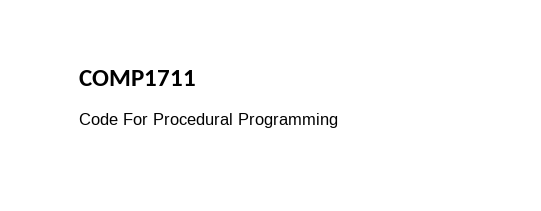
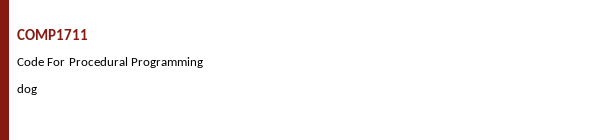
+ dog

